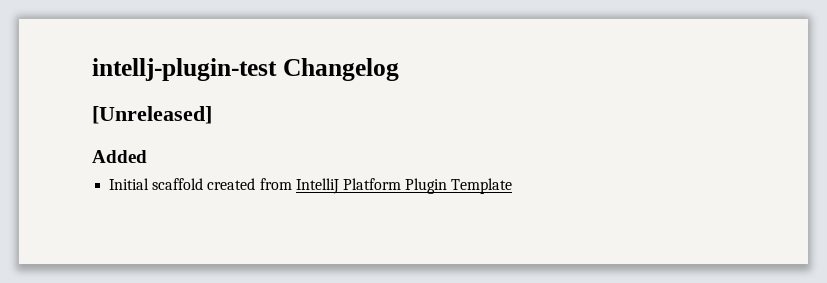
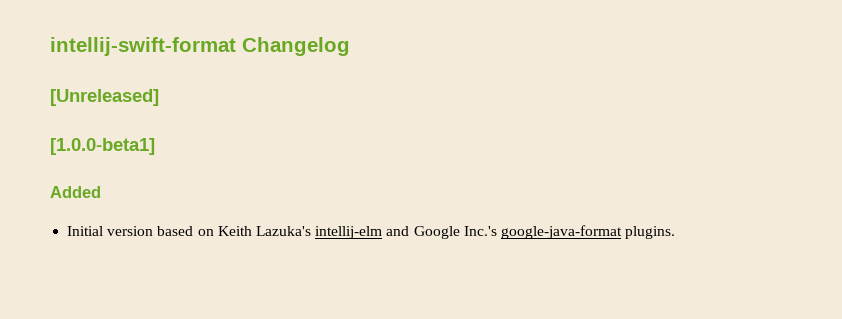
- intellj-plugin-test Changelog
+ intellij-swift-format Changelog
+ [1.0.0-beta1]
- Initial scaffold created from IntelliJ Platform Plugin Template
+ Initial version based on Keith Lazuka's intellij-elm and Google Inc.'s google-java-format plugins.

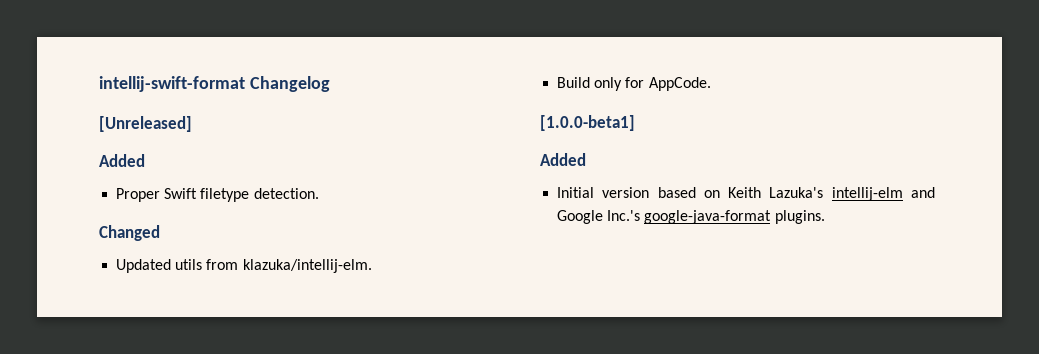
  [Unreleased]
+ Added
+ Proper Swift filetype detection.
+ Changed
+ Updated utils from klazuka/intellij-elm.
+ Build only for AppCode.

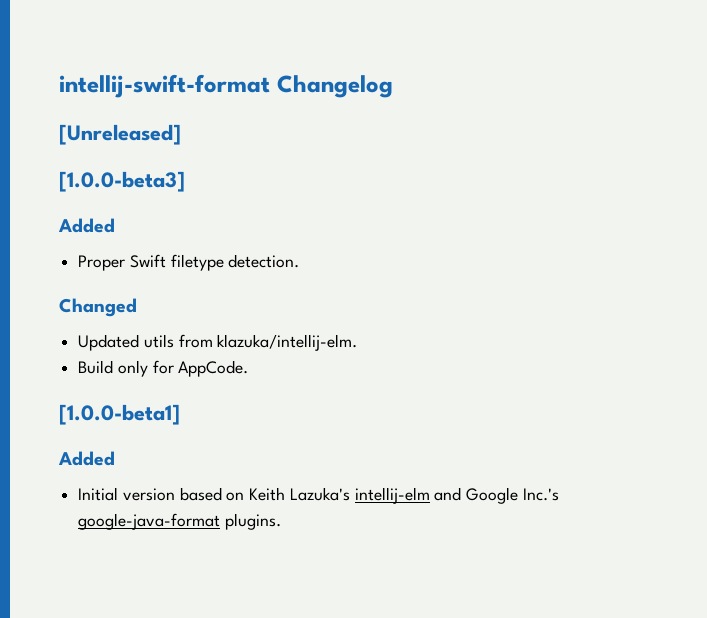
+ [1.0.0-beta3]

